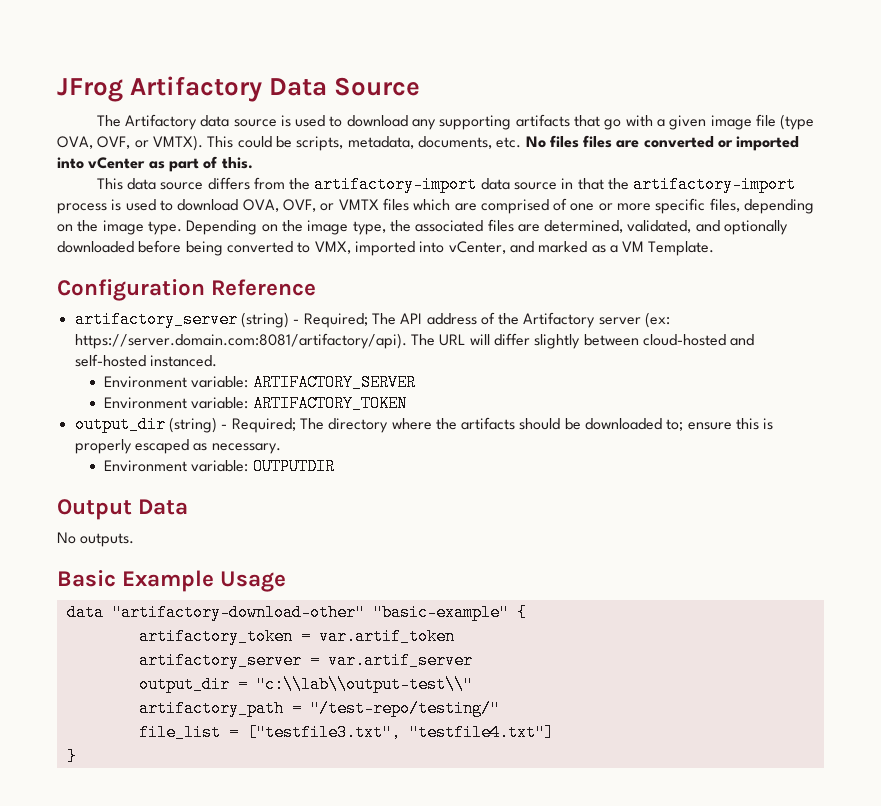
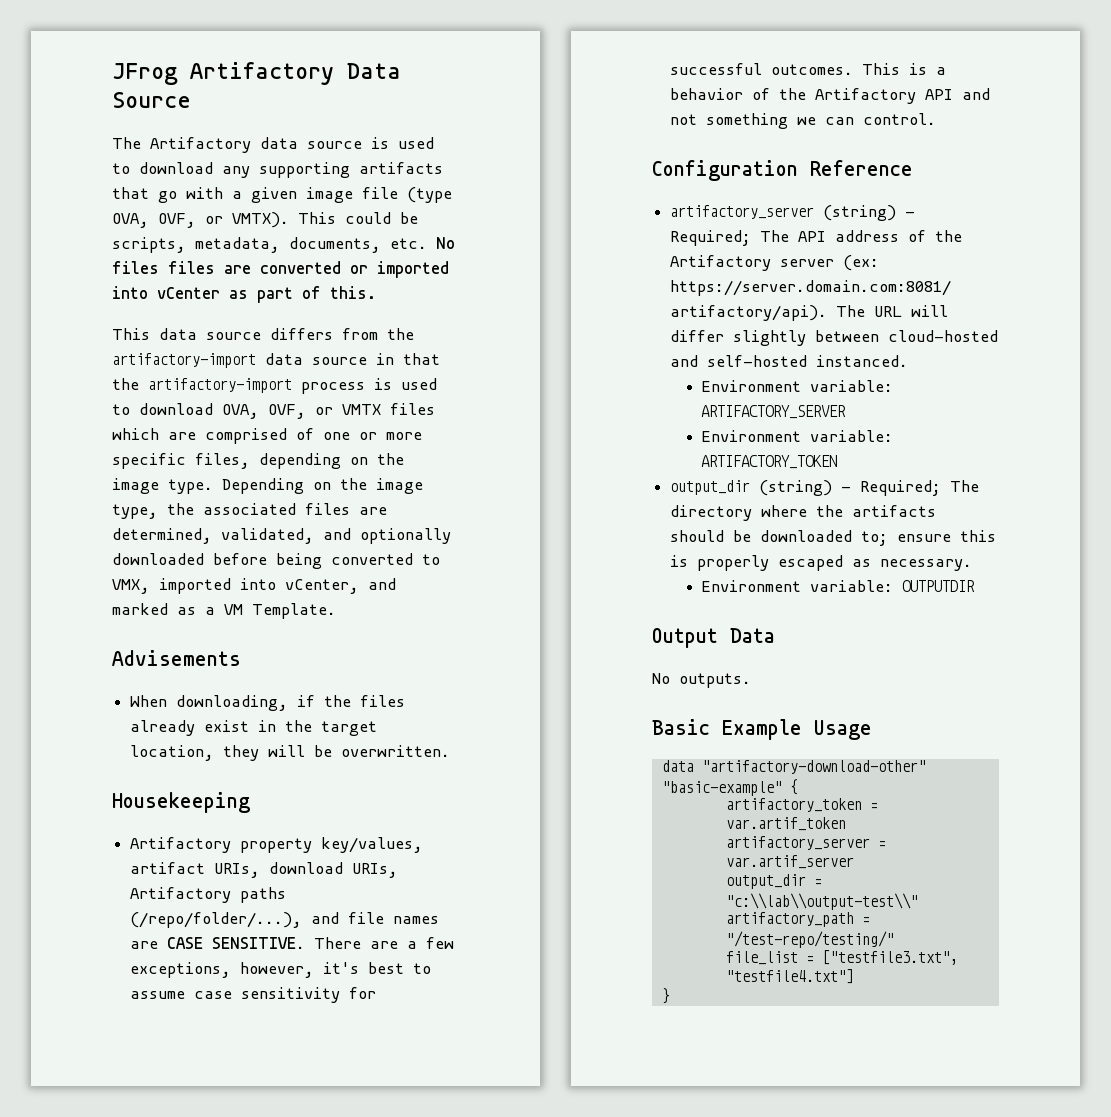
+ Advisements
+ When downloading, if the files already exist in the target location, they will be overwritten.
+ Housekeeping
+ Artifactory property key/values, artifact URIs, download URIs, Artifactory paths (/repo/folder/...), and file names are CASE SENSITIVE. There are a few exceptions, however, it's best to assume case sensitivity for successful outcomes. This is a behavior of the Artifactory API and not something we can control.

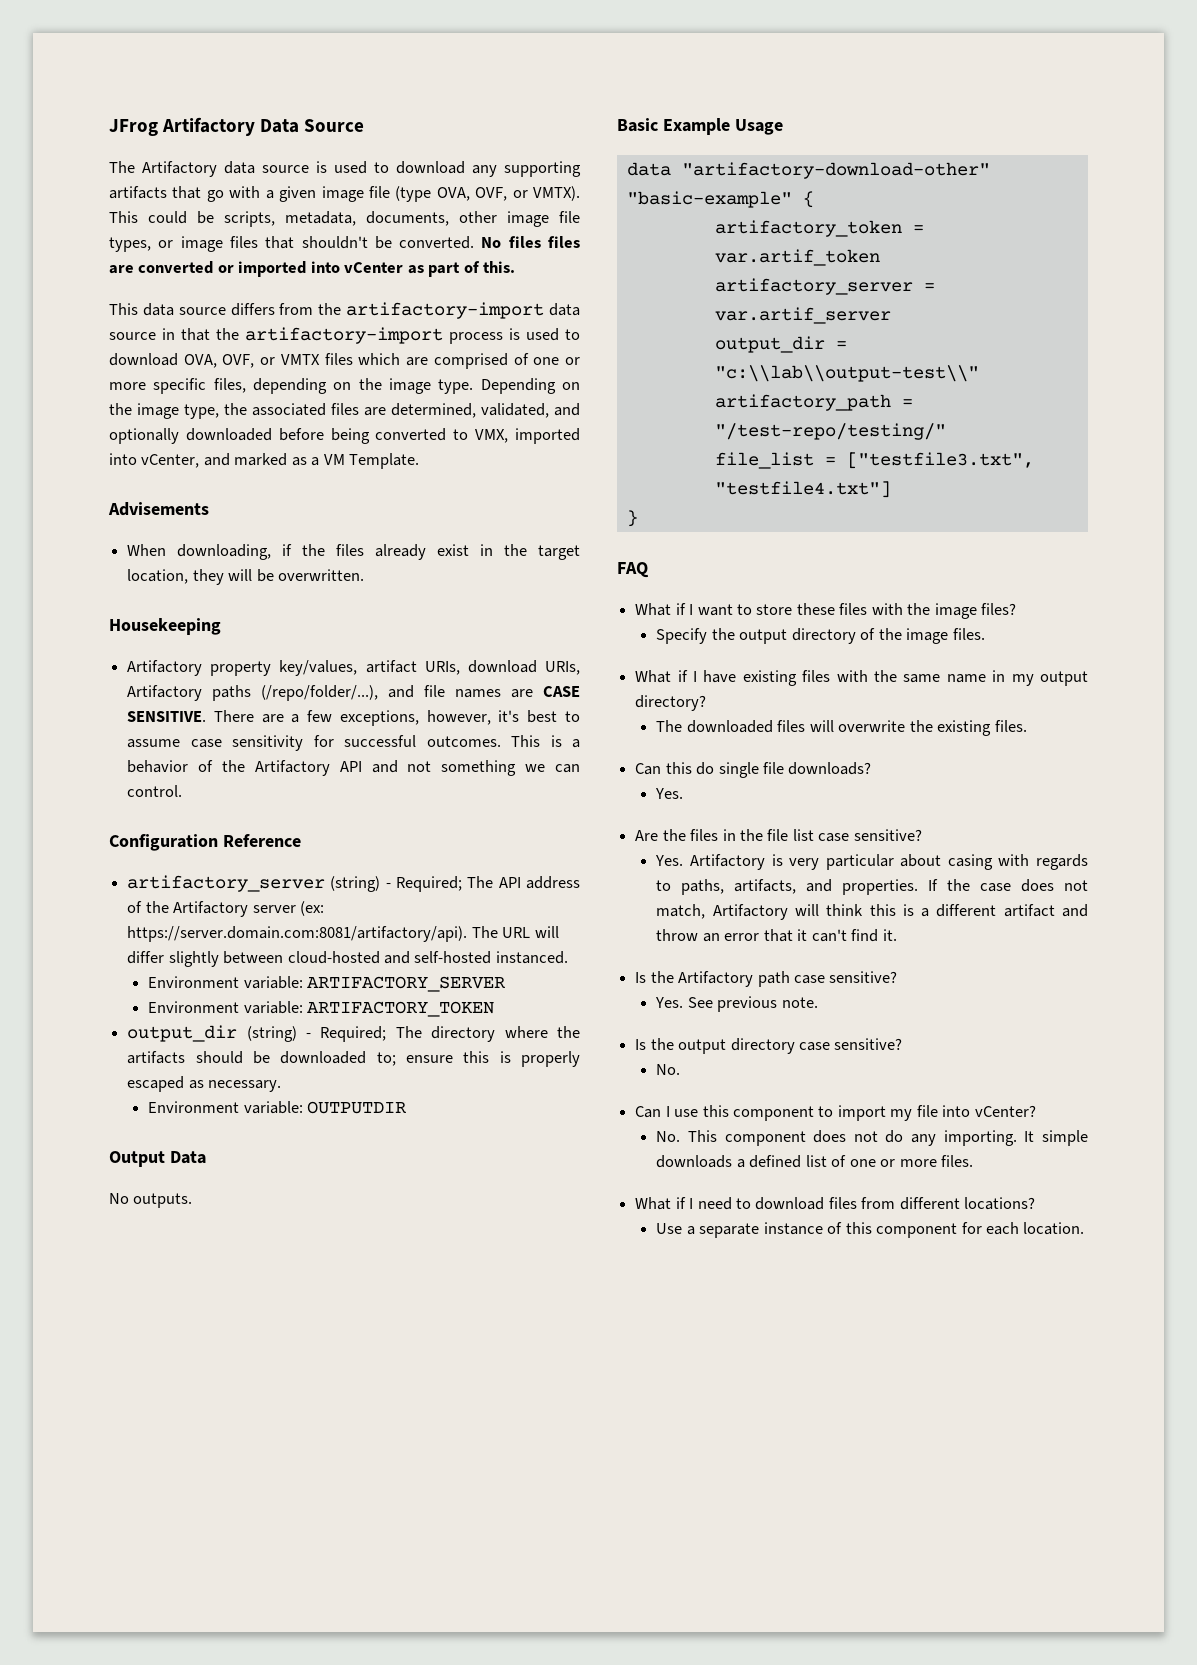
- This could be scripts, metadata, documents, etc. No files files are converted or imported into vCenter as part of this.
+ This could be scripts, metadata, documents, other image file types, or image files that shouldn't be converted. No files files are converted or imported into vCenter as part of this.
+ FAQ
+ What if I want to store these files with the image files?
+ Specify the output directory of the image files.
+ What if I have existing files with the same name in my output directory?
+ The downloaded files will overwrite the existing files.
+ Can this do single file downloads?
+ Yes.
+ Are the files in the file list case sensitive?
+ Yes. Artifactory is very particular about casing with regards to paths, artifacts, and properties. If the case does not match, Artifactory will think this is a different artifact and throw an error that it can't find it.
+ Is the Artifactory path case sensitive?
+ Yes. See previous note.
+ Is the output directory case sensitive?
+ No.
+ Can I use this component to import my file into vCenter?
+ No. This component does not do any importing. It simple downloads a defined list of one or more files.
+ What if I need to download files from different locations?
+ Use a separate instance of this component for each location.

